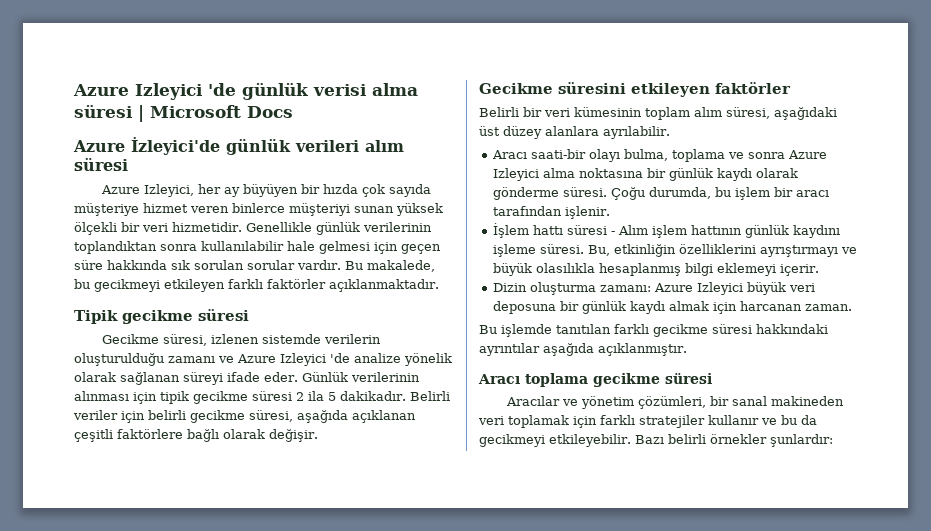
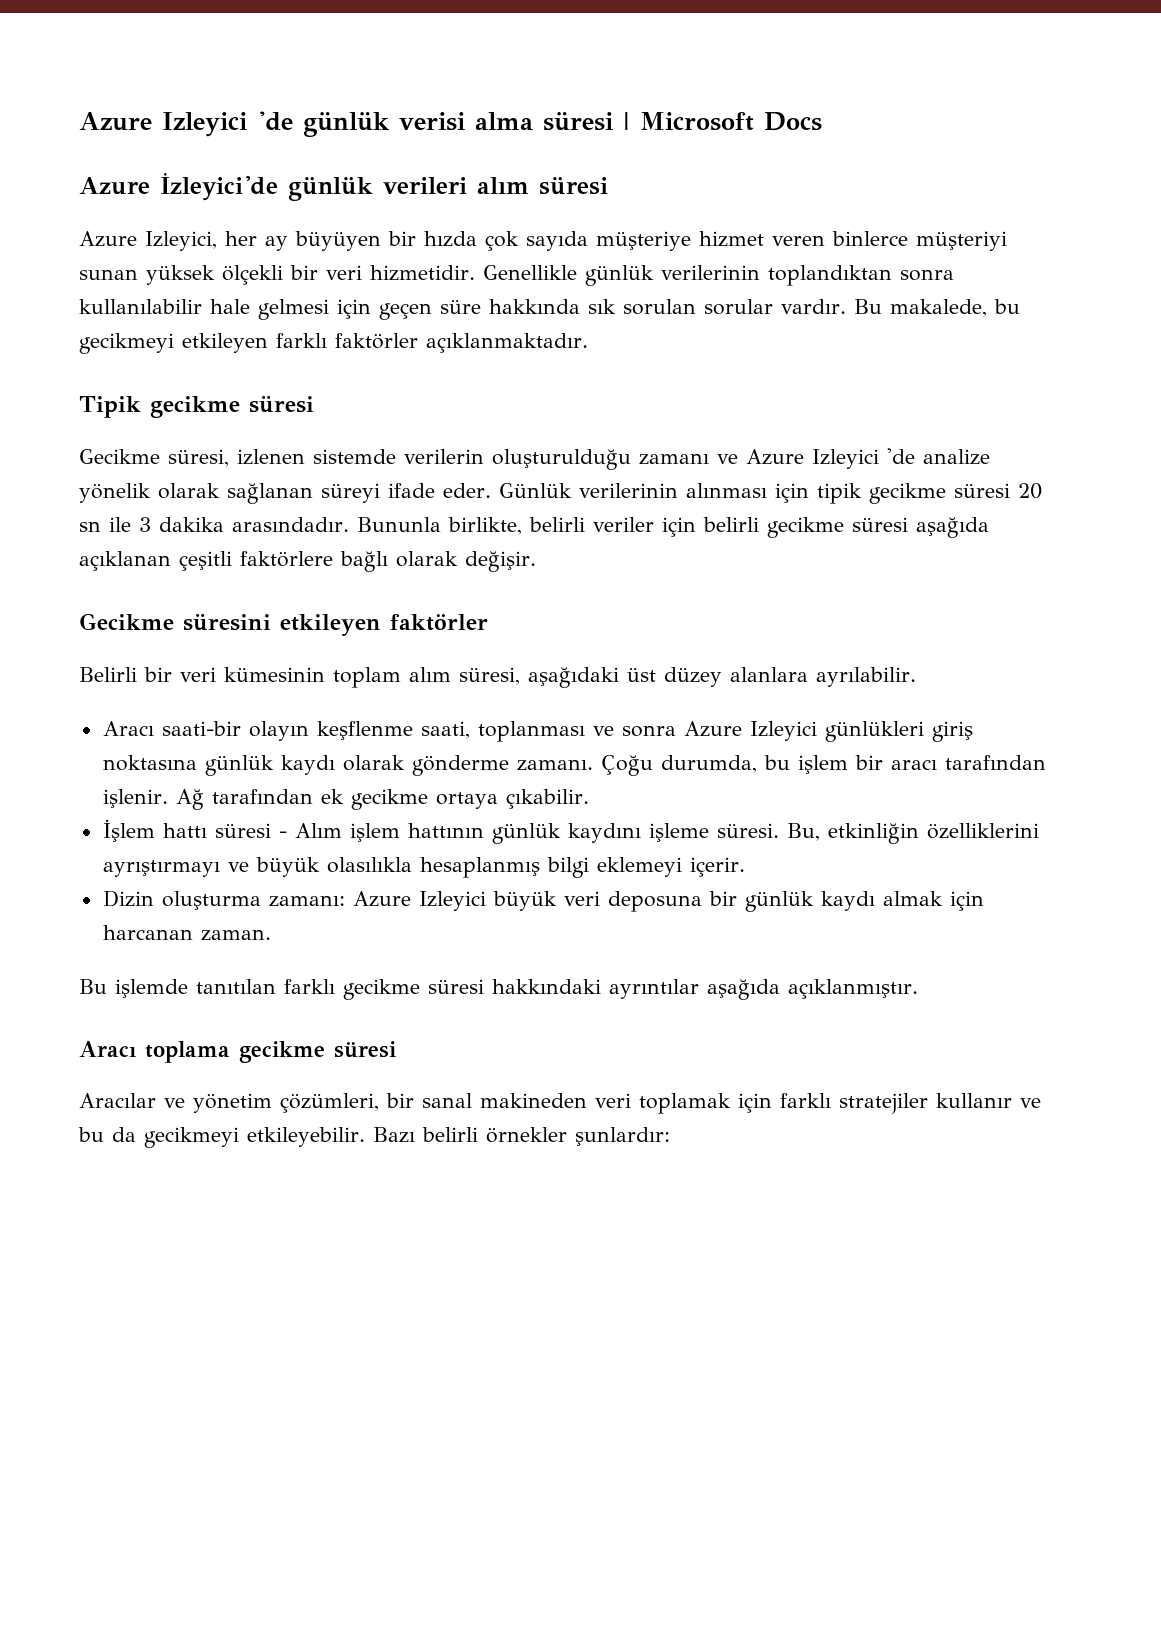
- Günlük verilerinin alınması için tipik gecikme süresi 2 ila 5 dakikadır. Belirli veriler için belirli gecikme süresi, aşağıda açıklanan çeşitli faktörlere bağlı olarak değişir.
+ Günlük verilerinin alınması için tipik gecikme süresi 20 sn ile 3 dakika arasındadır. Bununla birlikte, belirli veriler için belirli gecikme süresi aşağıda açıklanan çeşitli faktörlere bağlı olarak değişir.
- Aracı saati-bir olayı bulma, toplama ve sonra Azure Izleyici alma noktasına bir günlük kaydı olarak gönderme süresi.
+ Aracı saati-bir olayın keşflenme saati, toplanması ve sonra Azure Izleyici günlükleri giriş noktasına günlük kaydı olarak gönderme zamanı.
+ Ağ tarafından ek gecikme ortaya çıkabilir.

